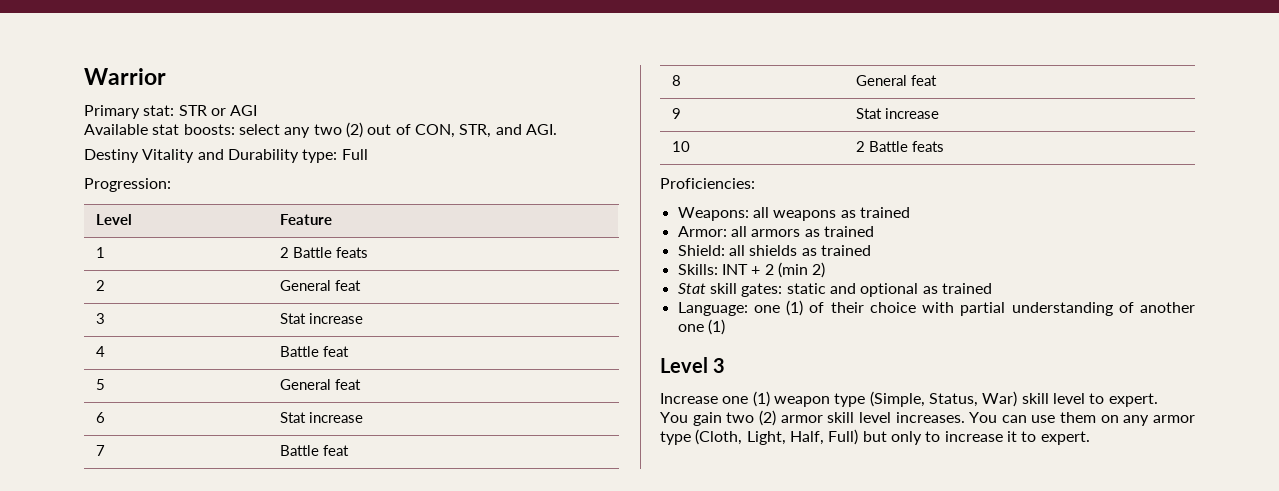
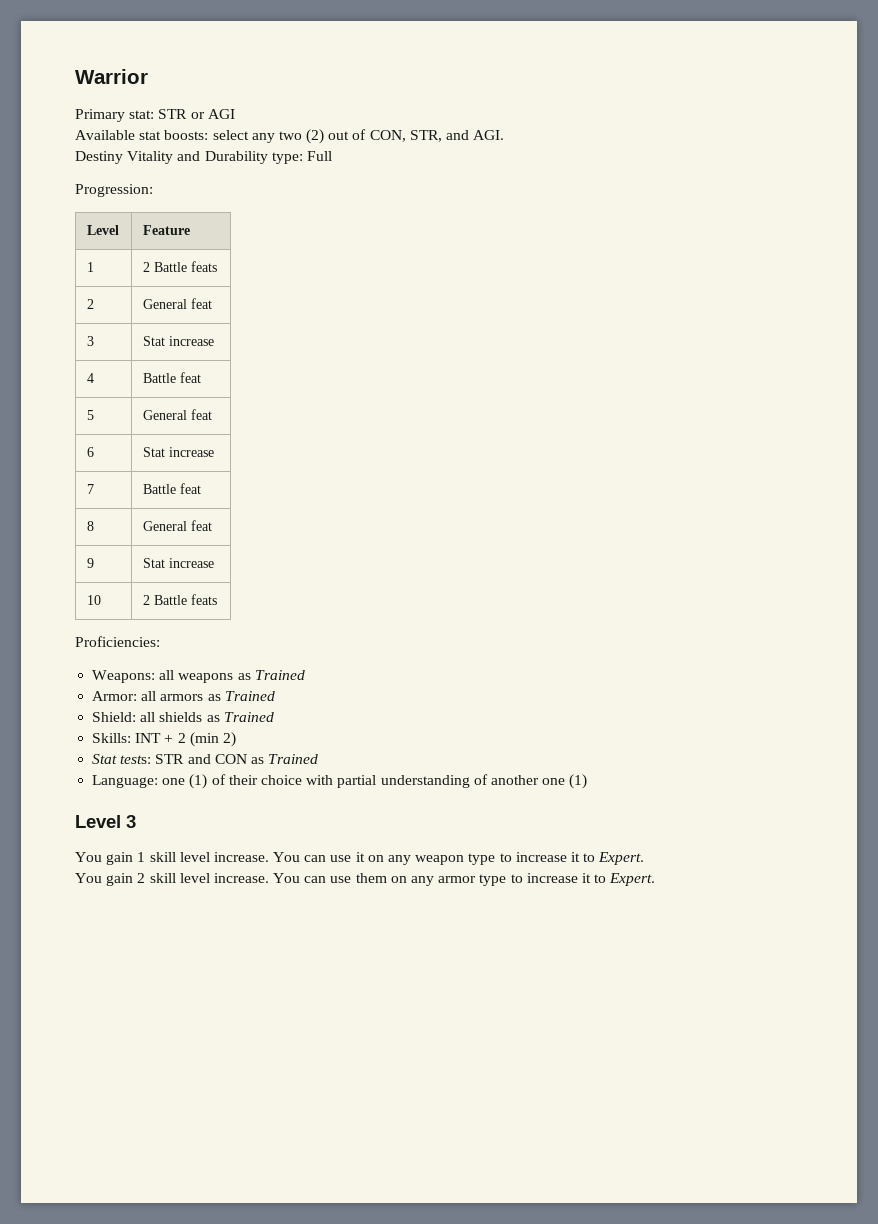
- Weapons: all weapons as trained
+ Weapons: all weapons as Trained
- Armor: all armors as trained
+ Armor: all armors as Trained
- Shield: all shields as trained
+ Shield: all shields as Trained
- Stat skill gates: static and optional as trained
+ Stat tests: STR and CON as Trained
- Increase one (1) weapon type (Simple, Status, War) skill level to expert.
- You gain two (2) armor skill level increases.
+ You gain 1 skill level increase. You can use it on any weapon type to increase it to Expert.
+ You gain 2 skill level increase.
- You can use them on any armor type (Cloth, Light, Half, Full) but only to increase it to expert.
+ You can use them on any armor type to increase it to Expert.

